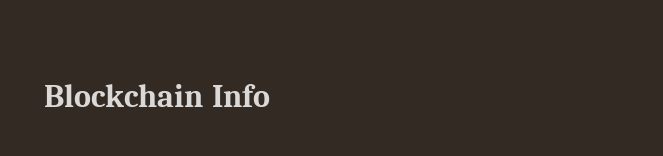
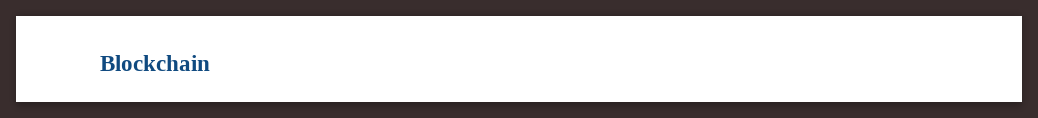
- Blockchain Info
+ Blockchain

